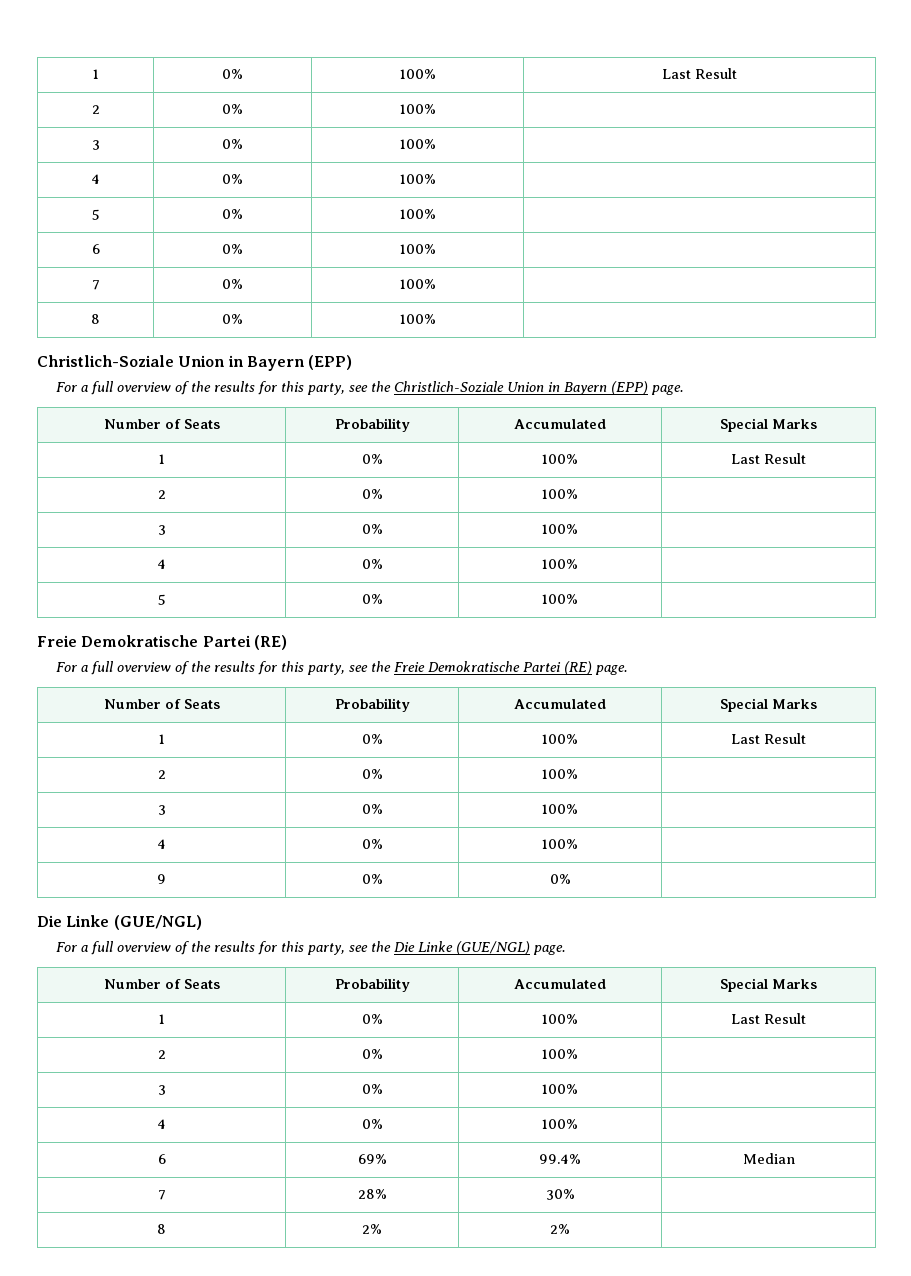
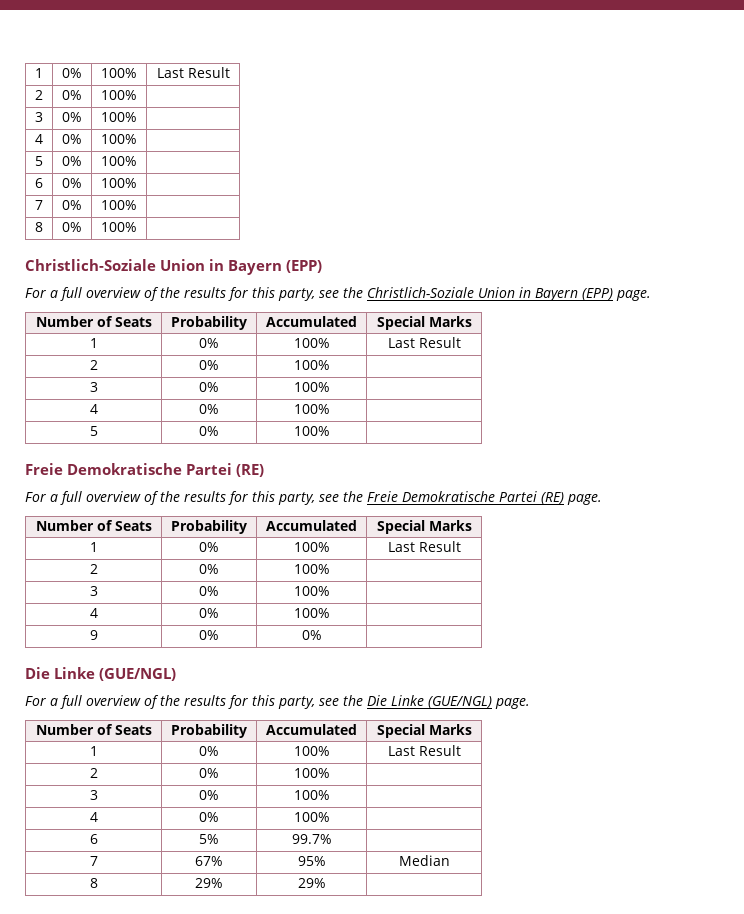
- 6 | 69% | 99.4% | Median
- 7 | 28% | 30% |
- 8 | 2% | 2% |
+ 6 | 5% | 99.7% |
+ 7 | 67% | 95% | Median
+ 8 | 29% | 29% |

